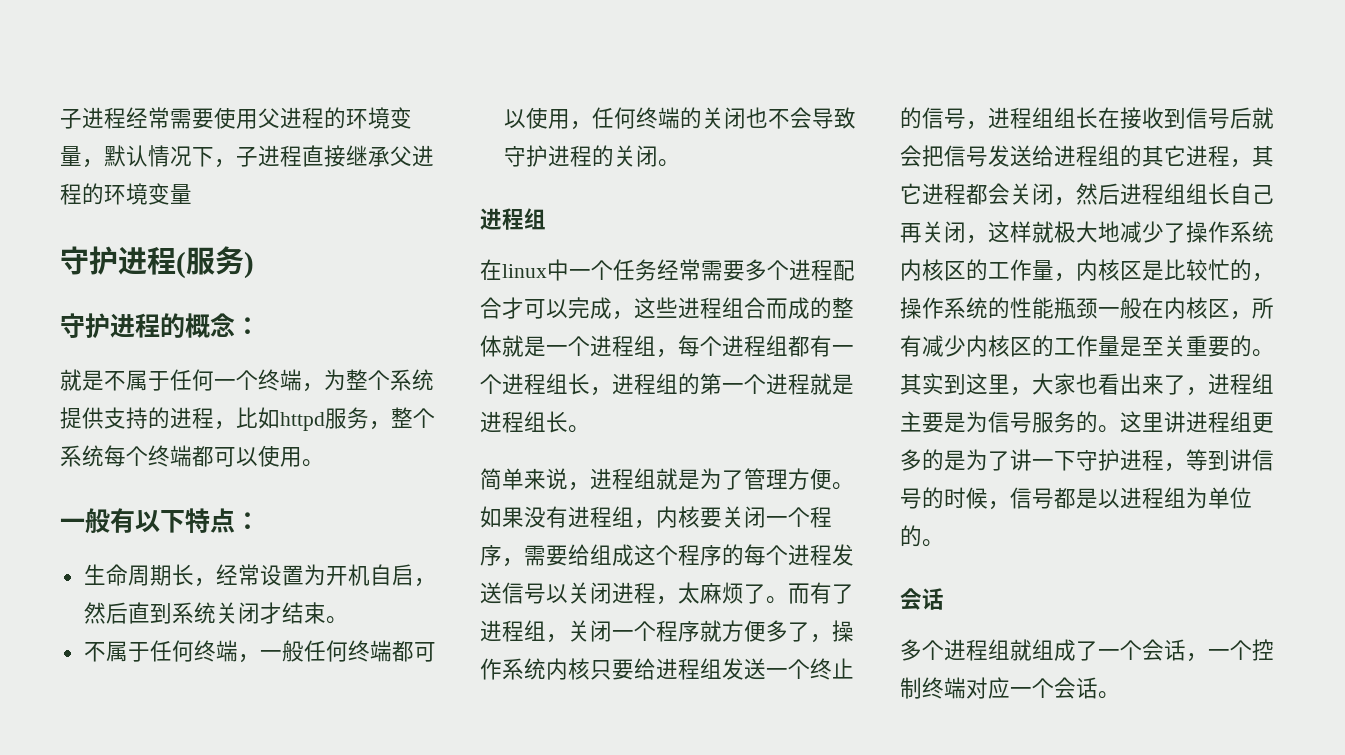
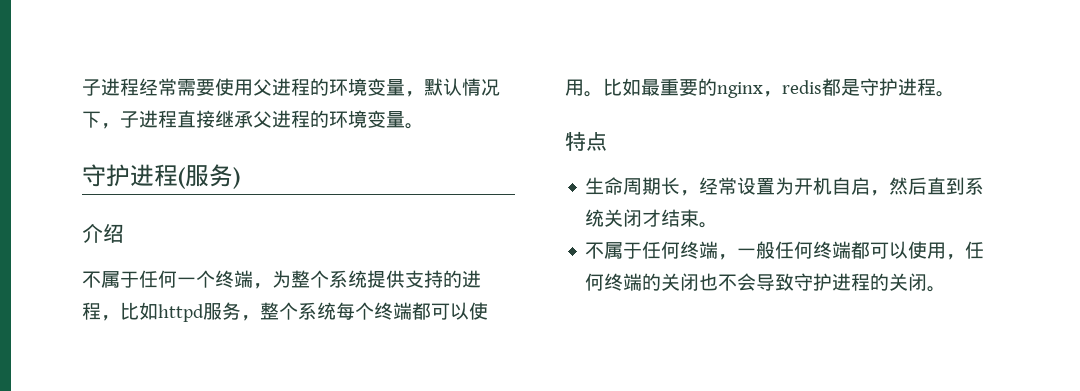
- 子进程经常需要使用父进程的环境变量，默认情况下，子进程直接继承父进程的环境变量
+ 子进程经常需要使用父进程的环境变量，默认情况下，子进程直接继承父进程的环境变量。
- 守护进程的概念：
- 就是不属于任何一个终端，为整个系统提供支持的进程，比如httpd服务，整个系统每个终端都可以使用。
- 一般有以下特点：
+ 介绍
+ 不属于任何一个终端，为整个系统提供支持的进程，比如httpd服务，整个系统每个终端都可以使用。比如最重要的nginx，redis都是守护进程。
+ 特点
  不属于任何终端，一般任何终端都可以使用，任何终端的关闭也不会导致守护进程的关闭。
- 进程组
- 在linux中一个任务经常需要多个进程配合才可以完成，这些进程组合而成的整体就是一个进程组，每个进程组都有一个进程组长，进程组的第一个进程就是进程组长。
- 简单来说，进程组就是为了管理方便。如果没有进程组，内核要关闭一个程序，需要给组成这个程序的每个进程发送信号以关闭进程，太麻烦了。而有了进程组，关闭一个程序就方便多了，操作系统内核只要给进程组发送一个终止的信号，进程组组长在接收到信号后就会把信号发送给进程组的其它进程，其它进程都会关闭，然后进程组组长自己再关闭，这样就极大地减少了操作系统内核区的工作量，内核区是比较忙的，操作系统的性能瓶颈一般在内核区，所有减少内核区的工作量是至关重要的。其实到这里，大家也看出来了，进程组主要是为信号服务的。这里讲进程组更多的是为了讲一下守护进程，等到讲信号的时候，信号都是以进程组为单位的。
- 会话
- 多个进程组就组成了一个会话，一个控制终端对应一个会话。

